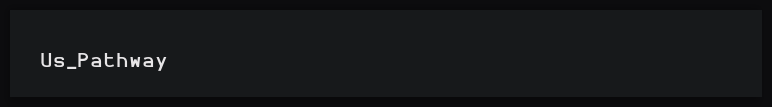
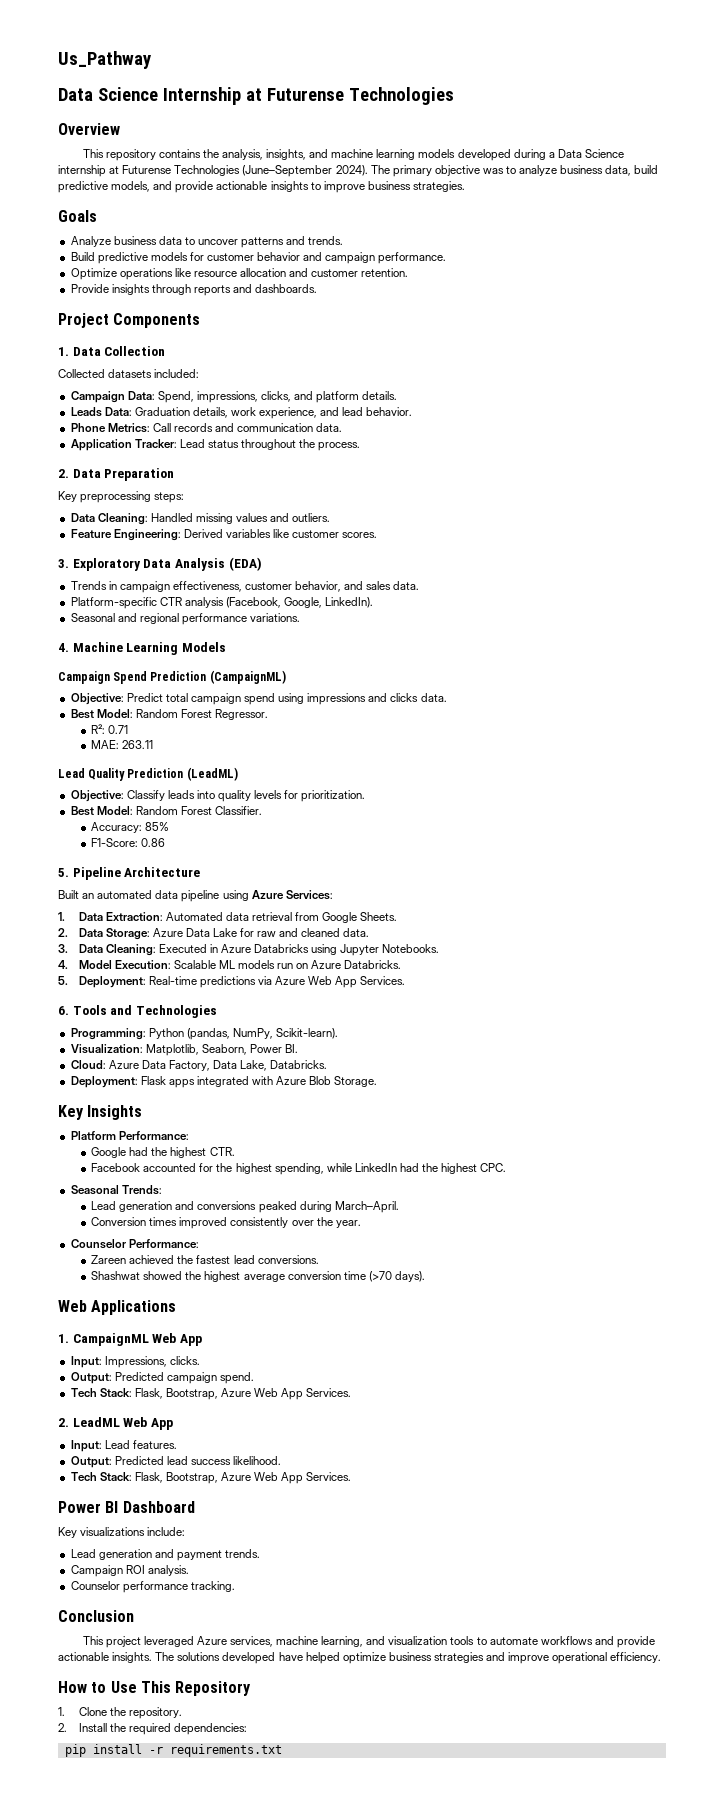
+ Data Science Internship at Futurense Technologies
+ Overview
+ This repository contains the analysis, insights, and machine learning models developed during a Data Science internship at Futurense Technologies (June–September 2024). The primary objective was to analyze business data, build predictive models, and provide actionable insights to improve business strategies.
+ Goals
+ Analyze business data to uncover patterns and trends.
+ Build predictive models for customer behavior and campaign performance.
+ Optimize operations like resource allocation and customer retention.
+ Provide insights through reports and dashboards.
+ Project Components
+ 1. Data Collection
+ Collected datasets included:
+ Campaign Data: Spend, impressions, clicks, and platform details.
+ Leads Data: Graduation details, work experience, and lead behavior.
+ Phone Metrics: Call records and communication data.
+ Application Tracker: Lead status throughout the process.
+ 2. Data Preparation
+ Key preprocessing steps:
+ Data Cleaning: Handled missing values and outliers.
+ Feature Engineering: Derived variables like customer scores.
+ 3. Exploratory Data Analysis (EDA)
+ Trends in campaign effectiveness, customer behavior, and sales data.
+ Platform-specific CTR analysis (Facebook, Google, LinkedIn).
+ Seasonal and regional performance variations.
+ 4. Machine Learning Models
+ Campaign Spend Prediction (CampaignML)
+ Objective: Predict total campaign spend using impressions and clicks data.
+ Best Model: Random Forest Regressor.
+ R²: 0.71
+ MAE: 263.11
+ Lead Quality Prediction (LeadML)
+ Objective: Classify leads into quality levels for prioritization.
+ Best Model: Random Forest Classifier.
+ Accuracy: 85%
+ F1-Score: 0.86
+ 5. Pipeline Architecture
+ Built an automated data pipeline using Azure Services:
+ 1. Data Extraction: Automated data retrieval from Google Sheets.
+ 2. Data Storage: Azure Data Lake for raw and cleaned data.
+ 3. Data Cleaning: Executed in Azure Databricks using Jupyter Notebooks.
+ 4. Model Execution: Scalable ML models run on Azure Databricks.
+ 5. Deployment: Real-time predictions via Azure Web App Services.
+ 6. Tools and Technologies
+ Programming: Python (pandas, NumPy, Scikit-learn).
+ Visualization: Matplotlib, Seaborn, Power BI.
+ Cloud: Azure Data Factory, Data Lake, Databricks.
+ Deployment: Flask apps integrated with Azure Blob Storage.
+ Key Insights
+ Platform Performance:
+ Google had the highest CTR.
+ Facebook accounted for the highest spending, while LinkedIn had the highest CPC.
+ Seasonal Trends:
+ Lead generation and conversions peaked during March–April.
+ Conversion times improved consistently over the year.
+ Counselor Performance:
+ Zareen achieved the fastest lead conversions.
+ Shashwat showed the highest average conversion time (>70 days).
+ Web Applications
+ 1. CampaignML Web App
+ Input: Impressions, clicks.
+ Output: Predicted campaign spend.
+ Tech Stack: Flask, Bootstrap, Azure Web App Services.
+ 2. LeadML Web App
+ Input: Lead features.
+ Output: Predicted lead success likelihood.
+ Tech Stack: Flask, Bootstrap, Azure Web App Services.
+ Power BI Dashboard
+ Key visualizations include:
+ Lead generation and payment trends.
+ Campaign ROI analysis.
+ Counselor performance tracking.
+ Conclusion
+ This project leveraged Azure services, machine learning, and visualization tools to automate workflows and provide actionable insights. The solutions developed have helped optimize business strategies and improve operational efficiency.
+ How to Use This Repository
+ 1. Clone the repository.
+ 2. Install the required dependencies:
+ pip install -r requirements.txt

